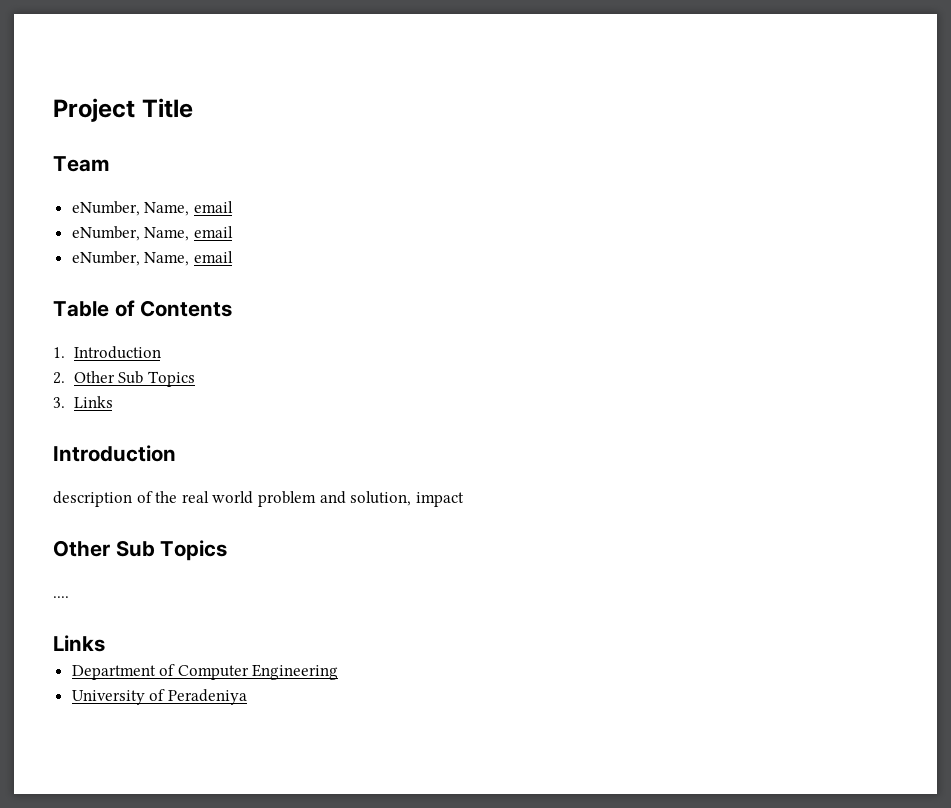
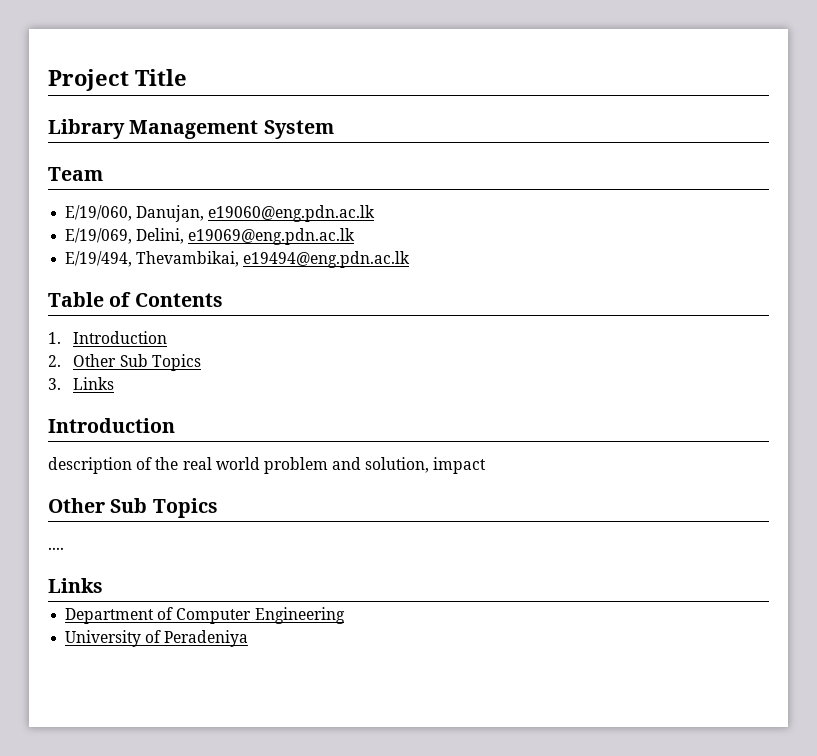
+ Library Management System
  Team
- eNumber, Name, email
- eNumber, Name, email
- eNumber, Name, email
+ E/19/060, Danujan, e19060@eng.pdn.ac.lk
+ E/19/069, Delini, e19069@eng.pdn.ac.lk
+ E/19/494, Thevambikai, e19494@eng.pdn.ac.lk

